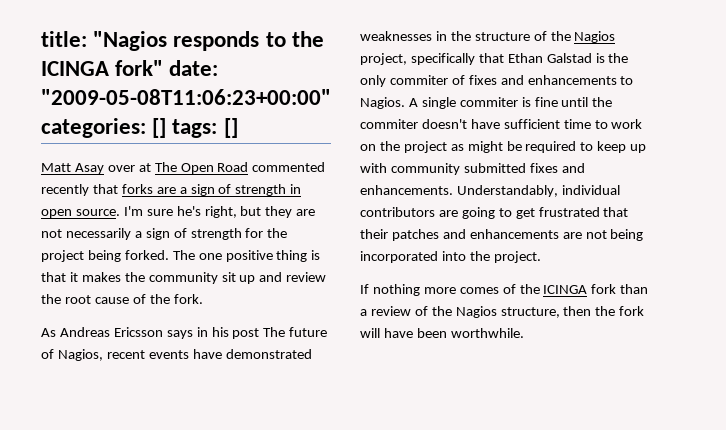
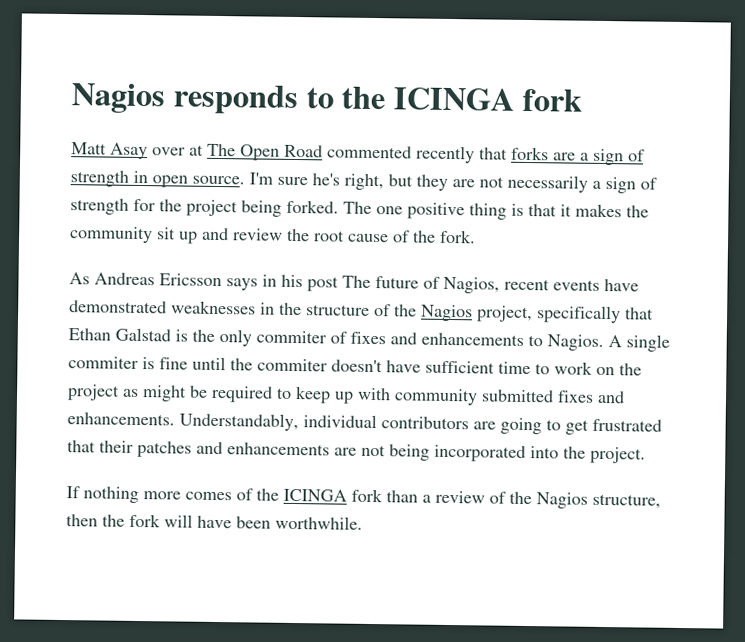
- title: "Nagios responds to the ICINGA fork" date: "2009-05-08T11:06:23+00:00" categories: [] tags: []
+ Nagios responds to the ICINGA fork

